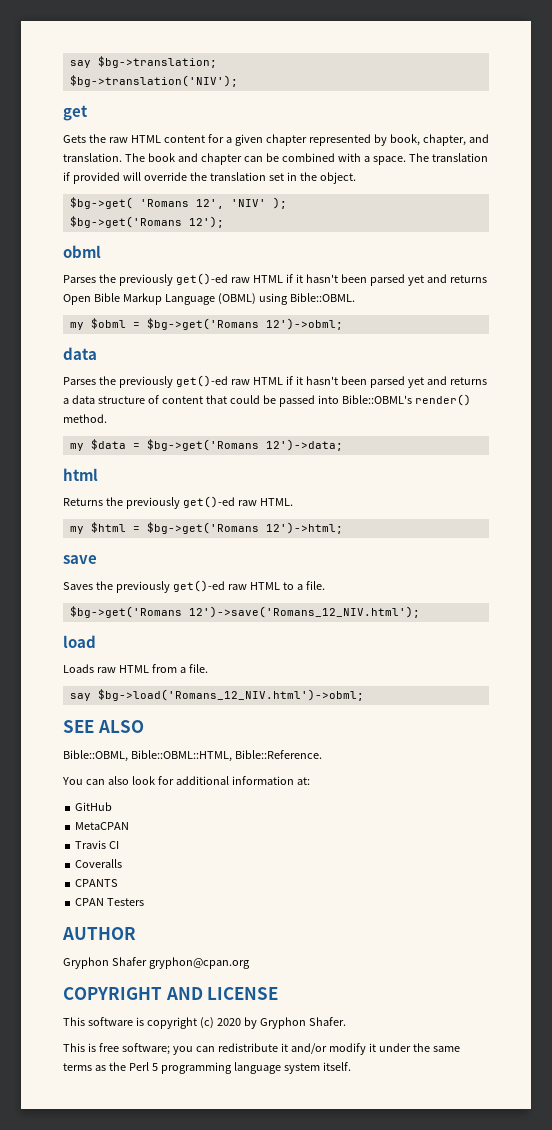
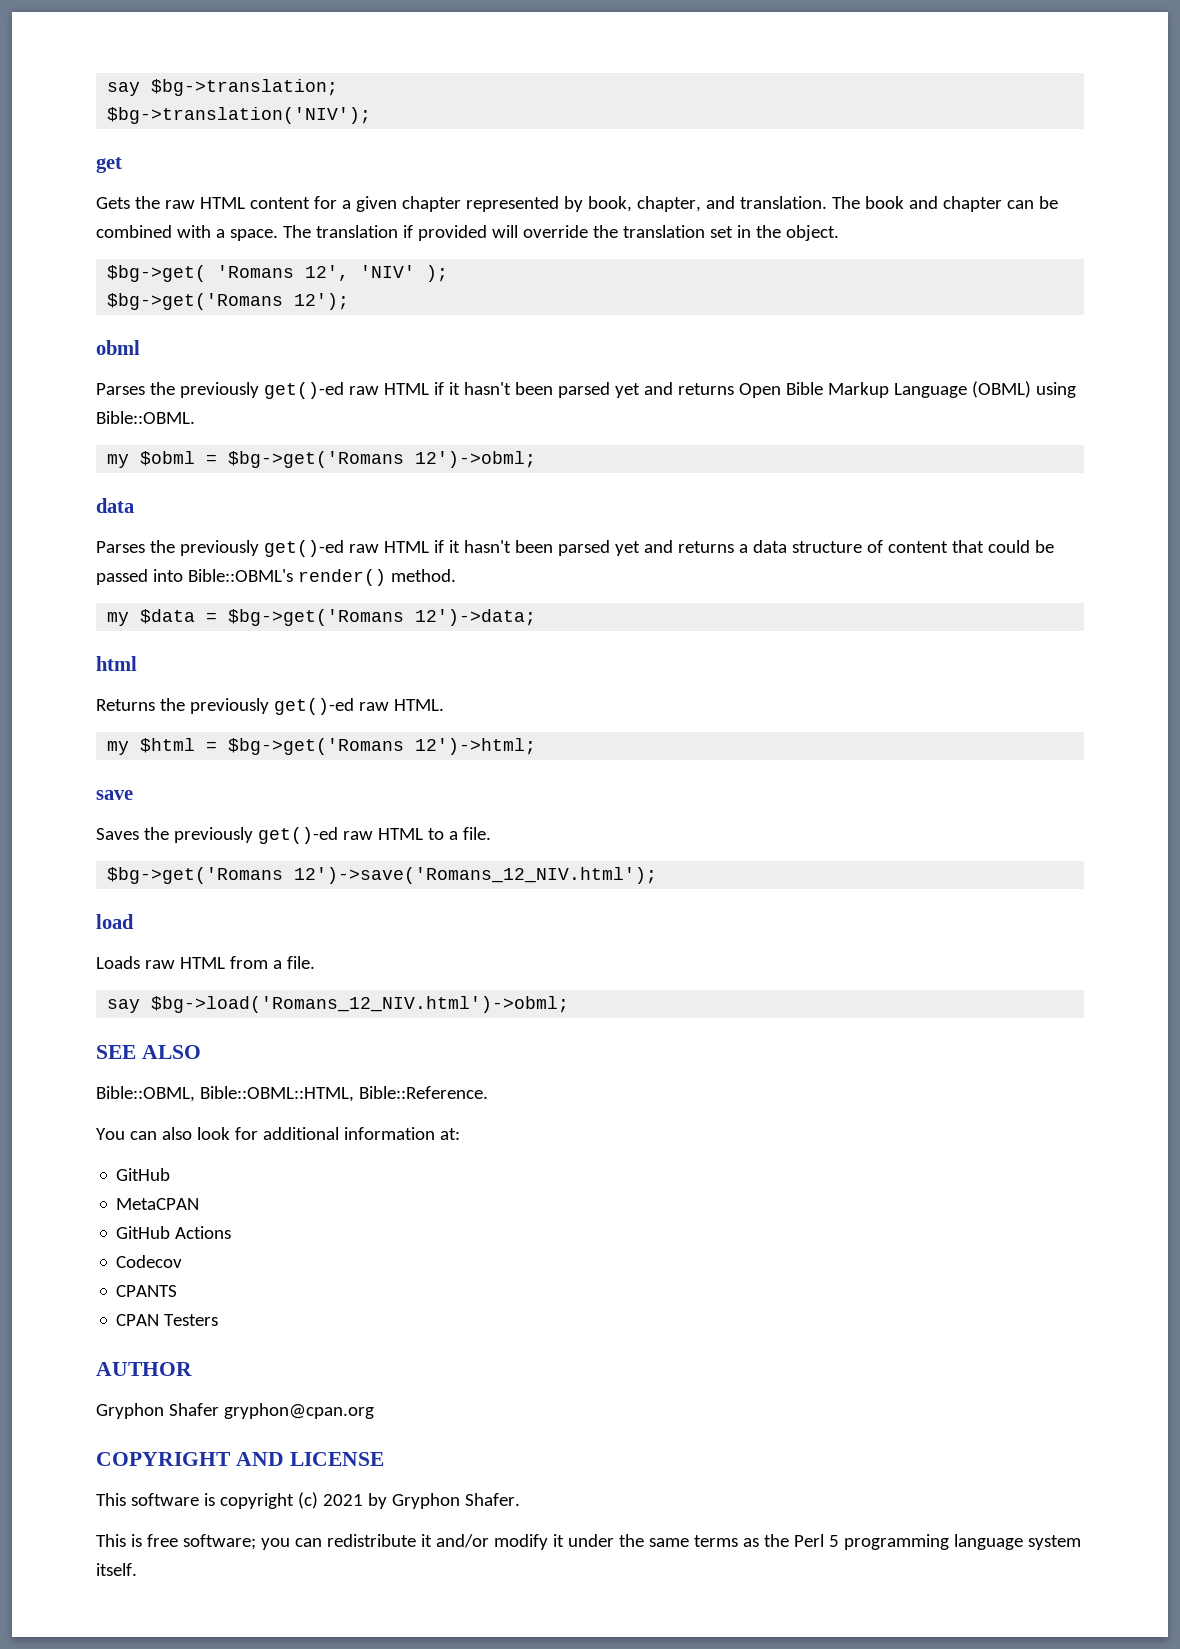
- Travis CI
- Coveralls
+ GitHub Actions
+ Codecov
- This software is copyright (c) 2020 by Gryphon Shafer.
+ This software is copyright (c) 2021 by Gryphon Shafer.

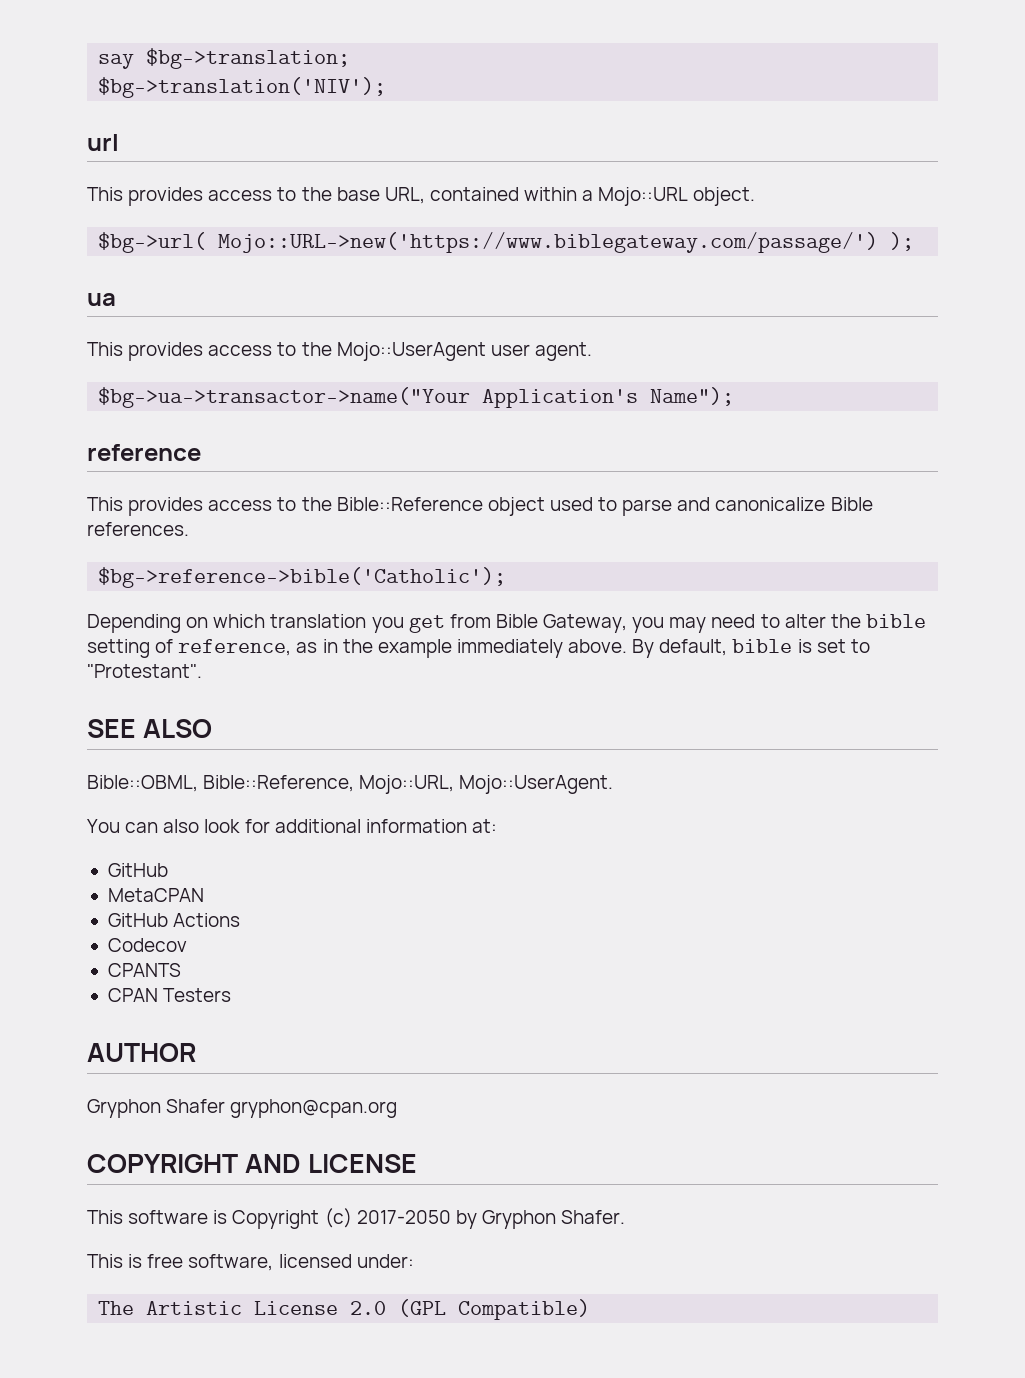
- get
- Gets the raw HTML content for a given chapter represented by book, chapter, and translation. The book and chapter can be combined with a space. The translation if provided will override the translation set in the object.
- $bg->get( 'Romans 12', 'NIV' );
- $bg->get('Romans 12');
- obml
- Parses the previously get()-ed raw HTML if it hasn't been parsed yet and returns Open Bible Markup Language (OBML) using Bible::OBML.
- my $obml = $bg->get('Romans 12')->obml;
- data
- Parses the previously get()-ed raw HTML if it hasn't been parsed yet and returns a data structure of content that could be passed into Bible::OBML's render() method.
- my $data = $bg->get('Romans 12')->data;
- html
- Returns the previously get()-ed raw HTML.
- my $html = $bg->get('Romans 12')->html;
- save
- Saves the previously get()-ed raw HTML to a file.
- $bg->get('Romans 12')->save('Romans_12_NIV.html');
- load
- Loads raw HTML from a file.
- say $bg->load('Romans_12_NIV.html')->obml;
+ url
+ This provides access to the base URL, contained within a Mojo::URL object.
+ $bg->url( Mojo::URL->new('https://www.biblegateway.com/passage/') );
+ ua
+ This provides access to the Mojo::UserAgent user agent.
+ $bg->ua->transactor->name("Your Application's Name");
+ reference
+ This provides access to the Bible::Reference object used to parse and canonicalize Bible references.
+ $bg->reference->bible('Catholic');
+ Depending on which translation you get from Bible Gateway, you may need to alter the bible setting of reference, as in the example immediately above. By default, bible is set to "Protestant".
- Bible::OBML, Bible::OBML::HTML, Bible::Reference.
+ Bible::OBML, Bible::Reference, Mojo::URL, Mojo::UserAgent.
- This software is copyright (c) 2021 by Gryphon Shafer.
+ This software is Copyright (c) 2017-2050 by Gryphon Shafer.
- This is free software; you can redistribute it and/or modify it under the same terms as the Perl 5 programming language system itself.
+ This is free software, licensed under:
+ The Artistic License 2.0 (GPL Compatible)

